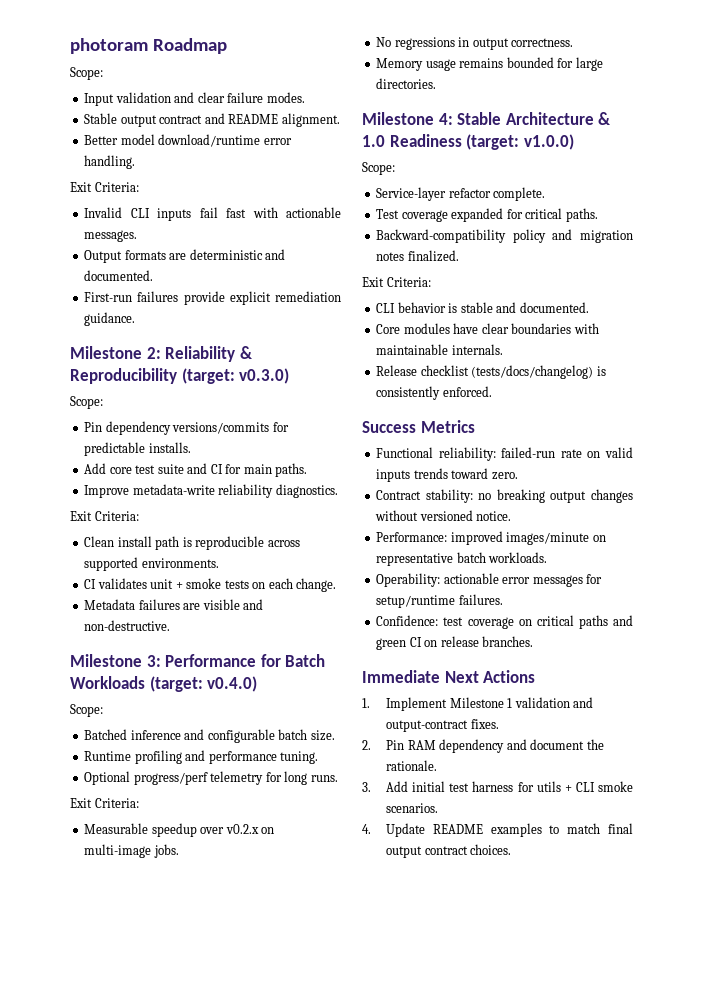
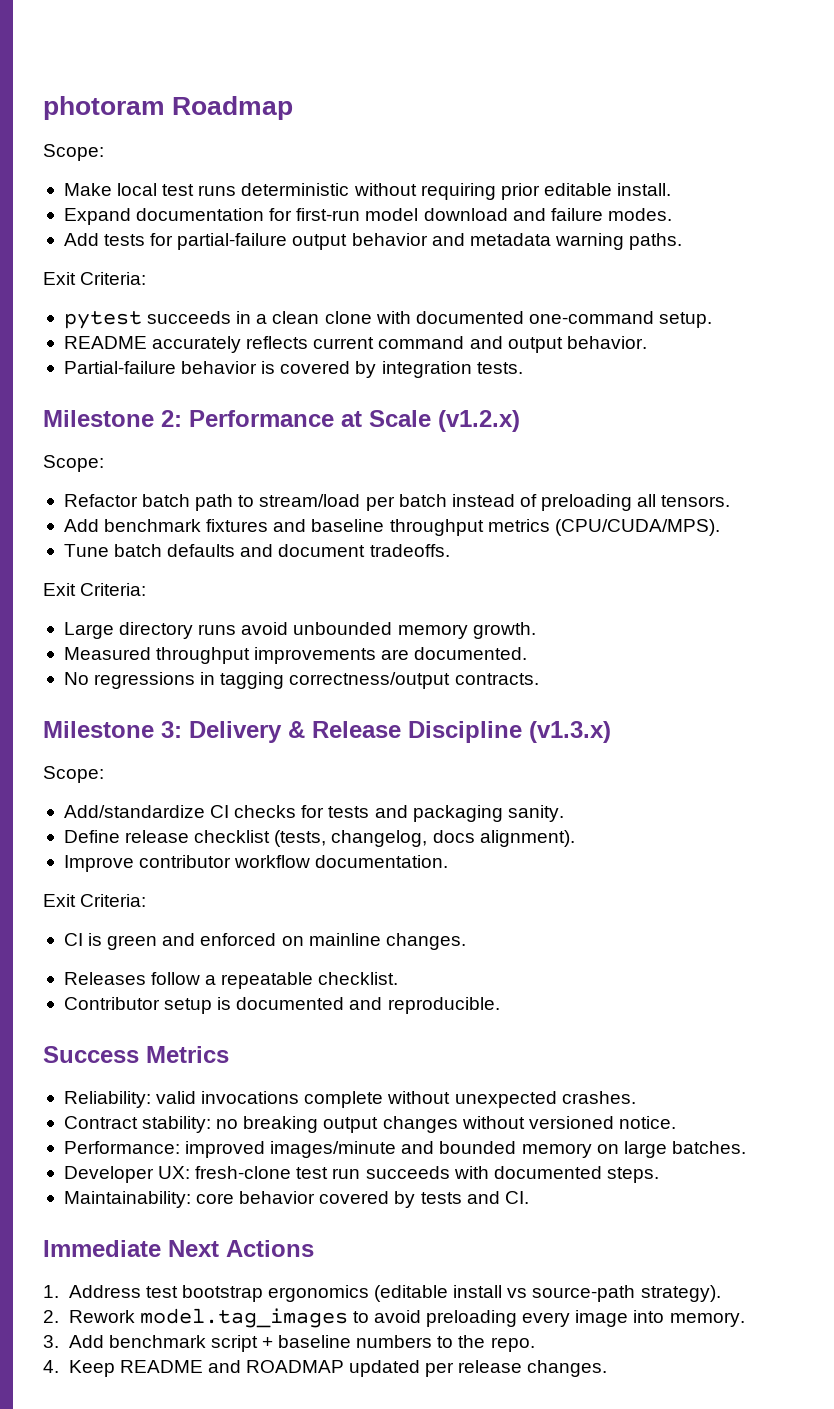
- Input validation and clear failure modes.
- Stable output contract and README alignment.
- Better model download/runtime error handling.
+ Make local test runs deterministic without requiring prior editable install.
+ Expand documentation for first-run model download and failure modes.
+ Add tests for partial-failure output behavior and metadata warning paths.
  Exit Criteria:
- Invalid CLI inputs fail fast with actionable messages.
- Output formats are deterministic and documented.
- First-run failures provide explicit remediation guidance.
- Milestone 2: Reliability & Reproducibility (target: v0.3.0)
+ pytest succeeds in a clean clone with documented one-command setup.
+ README accurately reflects current command and output behavior.
+ Partial-failure behavior is covered by integration tests.
+ Milestone 2: Performance at Scale (v1.2.x)
  Scope:
- Pin dependency versions/commits for predictable installs.
- Add core test suite and CI for main paths.
- Improve metadata-write reliability diagnostics.
+ Refactor batch path to stream/load per batch instead of preloading all tensors.
+ Add benchmark fixtures and baseline throughput metrics (CPU/CUDA/MPS).
+ Tune batch defaults and document tradeoffs.
  Exit Criteria:
- Clean install path is reproducible across supported environments.
- CI validates unit + smoke tests on each change.
- Metadata failures are visible and non-destructive.
- Milestone 3: Performance for Batch Workloads (target: v0.4.0)
+ Large directory runs avoid unbounded memory growth.
+ Measured throughput improvements are documented.
+ No regressions in tagging correctness/output contracts.
+ Milestone 3: Delivery & Release Discipline (v1.3.x)
  Scope:
- Batched inference and configurable batch size.
- Runtime profiling and performance tuning.
- Optional progress/perf telemetry for long runs.
+ Add/standardize CI checks for tests and packaging sanity.
+ Define release checklist (tests, changelog, docs alignment).
+ Improve contributor workflow documentation.
  Exit Criteria:
- Measurable speedup over v0.2.x on multi-image jobs.
- No regressions in output correctness.
- Memory usage remains bounded for large directories.
- Milestone 4: Stable Architecture & 1.0 Readiness (target: v1.0.0)
- Scope:
- Service-layer refactor complete.
- Test coverage expanded for critical paths.
- Backward-compatibility policy and migration notes finalized.
- Exit Criteria:
- CLI behavior is stable and documented.
- Core modules have clear boundaries with maintainable internals.
- Release checklist (tests/docs/changelog) is consistently enforced.
+ CI is green and enforced on mainline changes.
+ Releases follow a repeatable checklist.
+ Contributor setup is documented and reproducible.
  Success Metrics
- Functional reliability: failed-run rate on valid inputs trends toward zero.
+ Reliability: valid invocations complete without unexpected crashes.
- Performance: improved images/minute on representative batch workloads.
- Operability: actionable error messages for setup/runtime failures.
- Confidence: test coverage on critical paths and green CI on release branches.
+ Performance: improved images/minute and bounded memory on large batches.
+ Developer UX: fresh-clone test run succeeds with documented steps.
+ Maintainability: core behavior covered by tests and CI.
  Immediate Next Actions
- 1. Implement Milestone 1 validation and output-contract fixes.
- 2. Pin RAM dependency and document the rationale.
- 3. Add initial test harness for utils + CLI smoke scenarios.
- 4. Update README examples to match final output contract choices.
+ 1. Address test bootstrap ergonomics (editable install vs source-path strategy).
+ 2. Rework model.tag_images to avoid preloading every image into memory.
+ 3. Add benchmark script + baseline numbers to the repo.
+ 4. Keep README and ROADMAP updated per release changes.

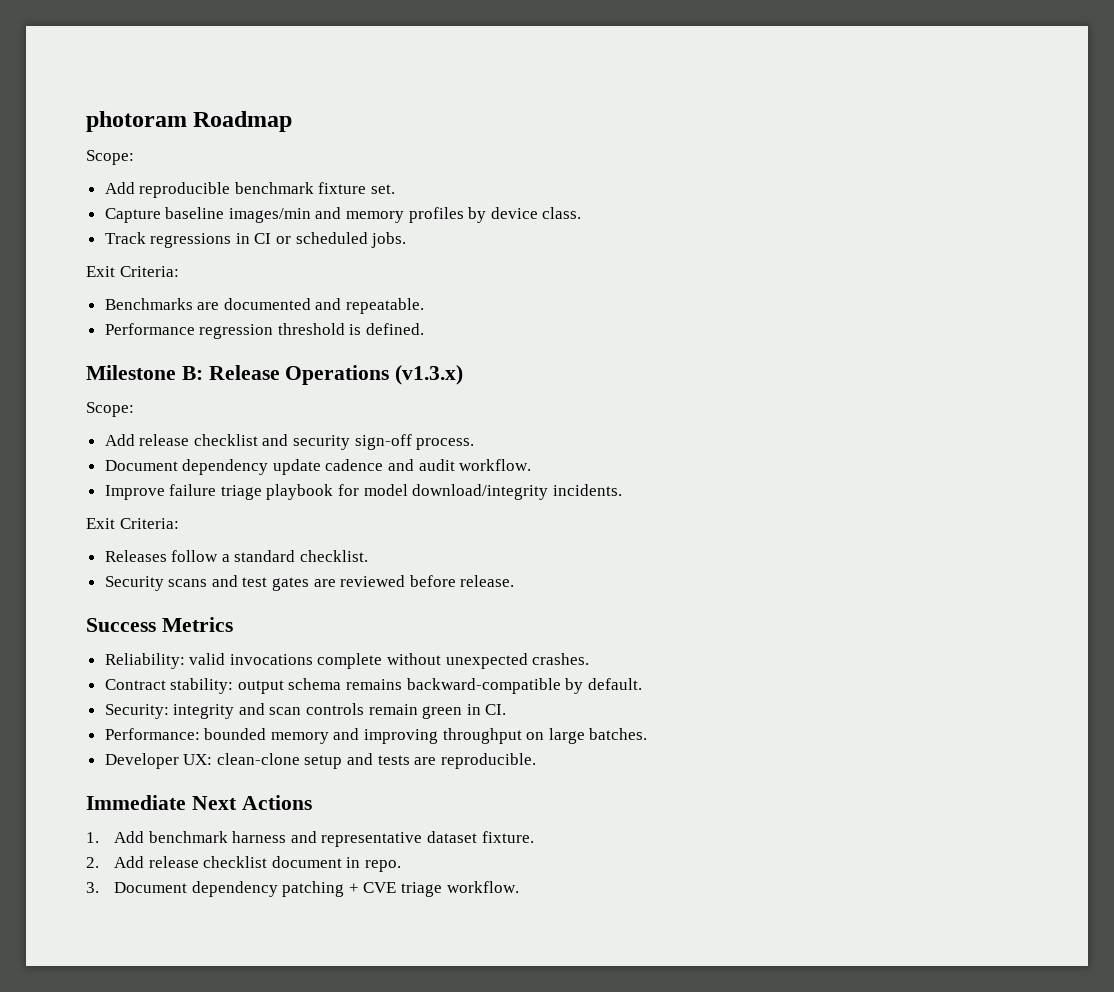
- Make local test runs deterministic without requiring prior editable install.
- Expand documentation for first-run model download and failure modes.
- Add tests for partial-failure output behavior and metadata warning paths.
+ Add reproducible benchmark fixture set.
+ Capture baseline images/min and memory profiles by device class.
+ Track regressions in CI or scheduled jobs.
  Exit Criteria:
- pytest succeeds in a clean clone with documented one-command setup.
- README accurately reflects current command and output behavior.
- Partial-failure behavior is covered by integration tests.
- Milestone 2: Performance at Scale (v1.2.x)
+ Benchmarks are documented and repeatable.
+ Performance regression threshold is defined.
+ Milestone B: Release Operations (v1.3.x)
  Scope:
- Refactor batch path to stream/load per batch instead of preloading all tensors.
- Add benchmark fixtures and baseline throughput metrics (CPU/CUDA/MPS).
- Tune batch defaults and document tradeoffs.
+ Add release checklist and security sign-off process.
+ Document dependency update cadence and audit workflow.
+ Improve failure triage playbook for model download/integrity incidents.
  Exit Criteria:
- Large directory runs avoid unbounded memory growth.
- Measured throughput improvements are documented.
- No regressions in tagging correctness/output contracts.
- Milestone 3: Delivery & Release Discipline (v1.3.x)
- Scope:
- Add/standardize CI checks for tests and packaging sanity.
- Define release checklist (tests, changelog, docs alignment).
- Improve contributor workflow documentation.
- Exit Criteria:
- CI is green and enforced on mainline changes.
- Releases follow a repeatable checklist.
+ Releases follow a standard checklist.
- Contributor setup is documented and reproducible.
+ Security scans and test gates are reviewed before release.
- Contract stability: no breaking output changes without versioned notice.
- Performance: improved images/minute and bounded memory on large batches.
+ Contract stability: output schema remains backward-compatible by default.
+ Security: integrity and scan controls remain green in CI.
+ Performance: bounded memory and improving throughput on large batches.
- Developer UX: fresh-clone test run succeeds with documented steps.
- Maintainability: core behavior covered by tests and CI.
+ Developer UX: clean-clone setup and tests are reproducible.
  Immediate Next Actions
- 1. Address test bootstrap ergonomics (editable install vs source-path strategy).
- 2. Rework model.tag_images to avoid preloading every image into memory.
- 3. Add benchmark script + baseline numbers to the repo.
- 4. Keep README and ROADMAP updated per release changes.
+ 1. Add benchmark harness and representative dataset fixture.
+ 2. Add release checklist document in repo.
+ 3. Document dependency patching + CVE triage workflow.

